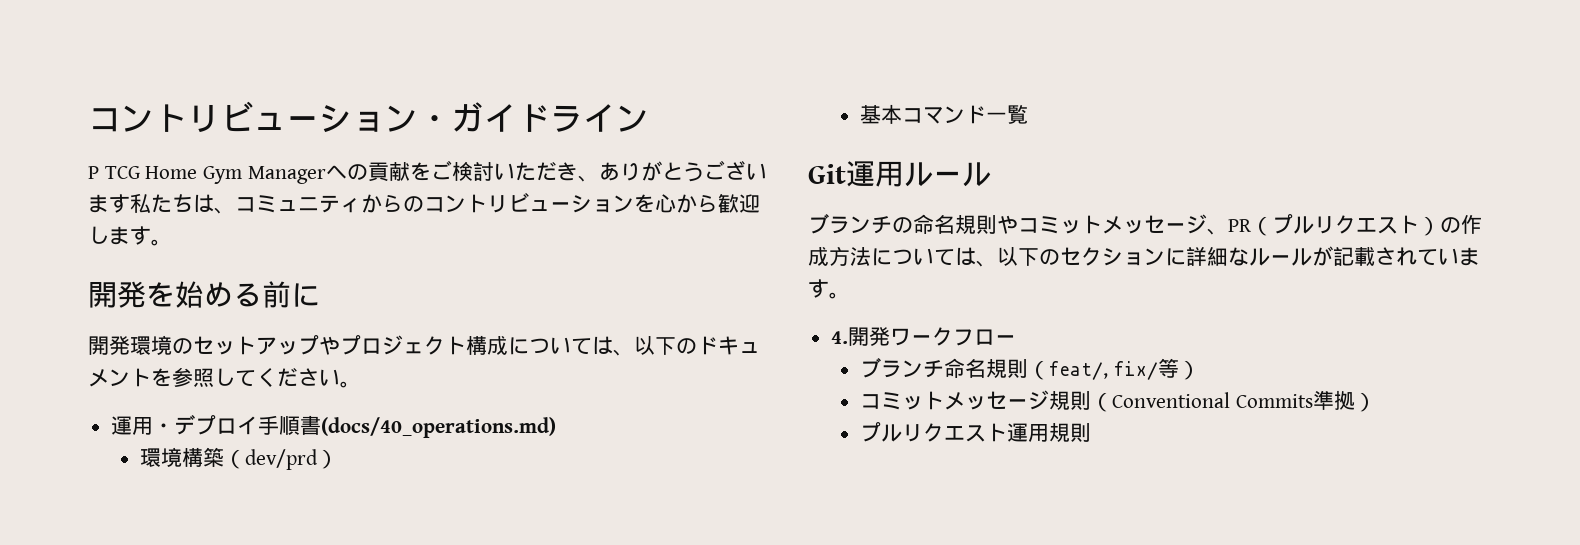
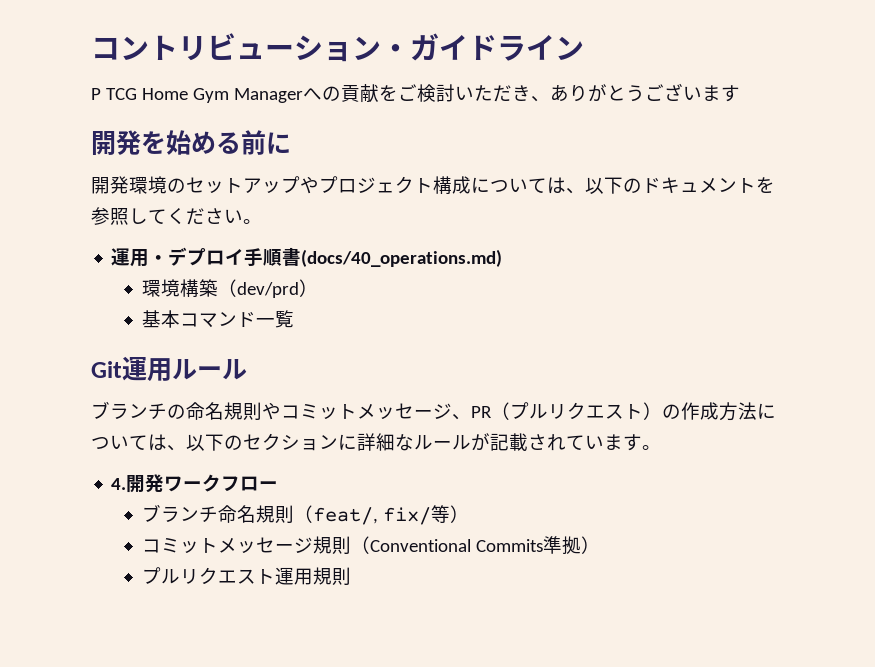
- P TCG Home Gym Managerへの貢献をご検討いただき、ありがとうございます私たちは、コミュニティからのコントリビューションを心から歓迎します。
+ P TCG Home Gym Managerへの貢献をご検討いただき、ありがとうございます

